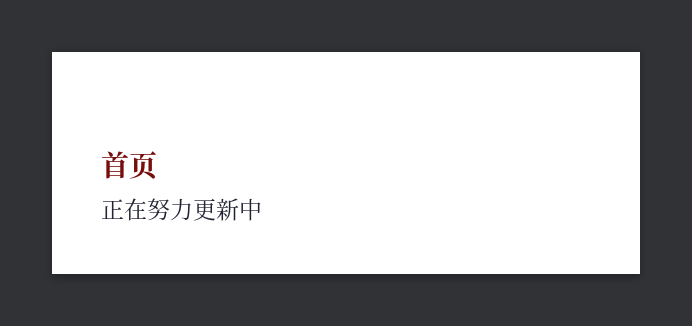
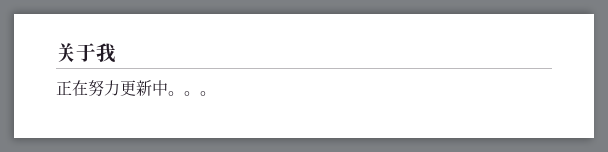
- 首页
+ 关于我
- 正在努力更新中
+ 正在努力更新中。。。

